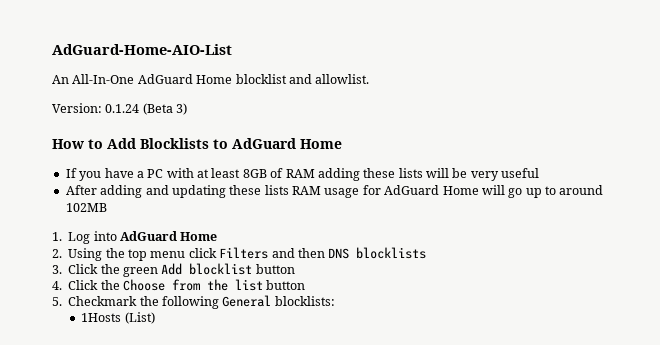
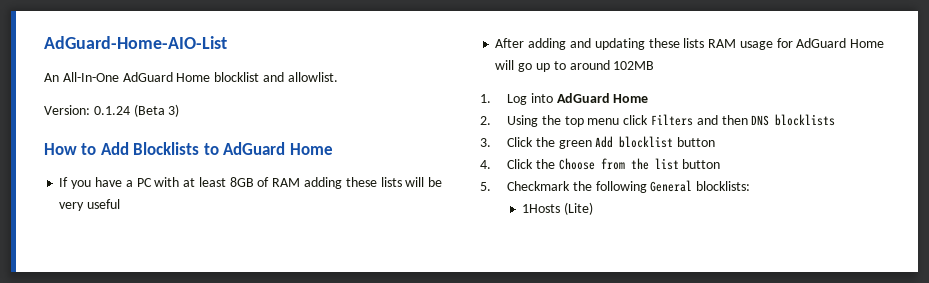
- 1Hosts (List)
+ 1Hosts (Lite)

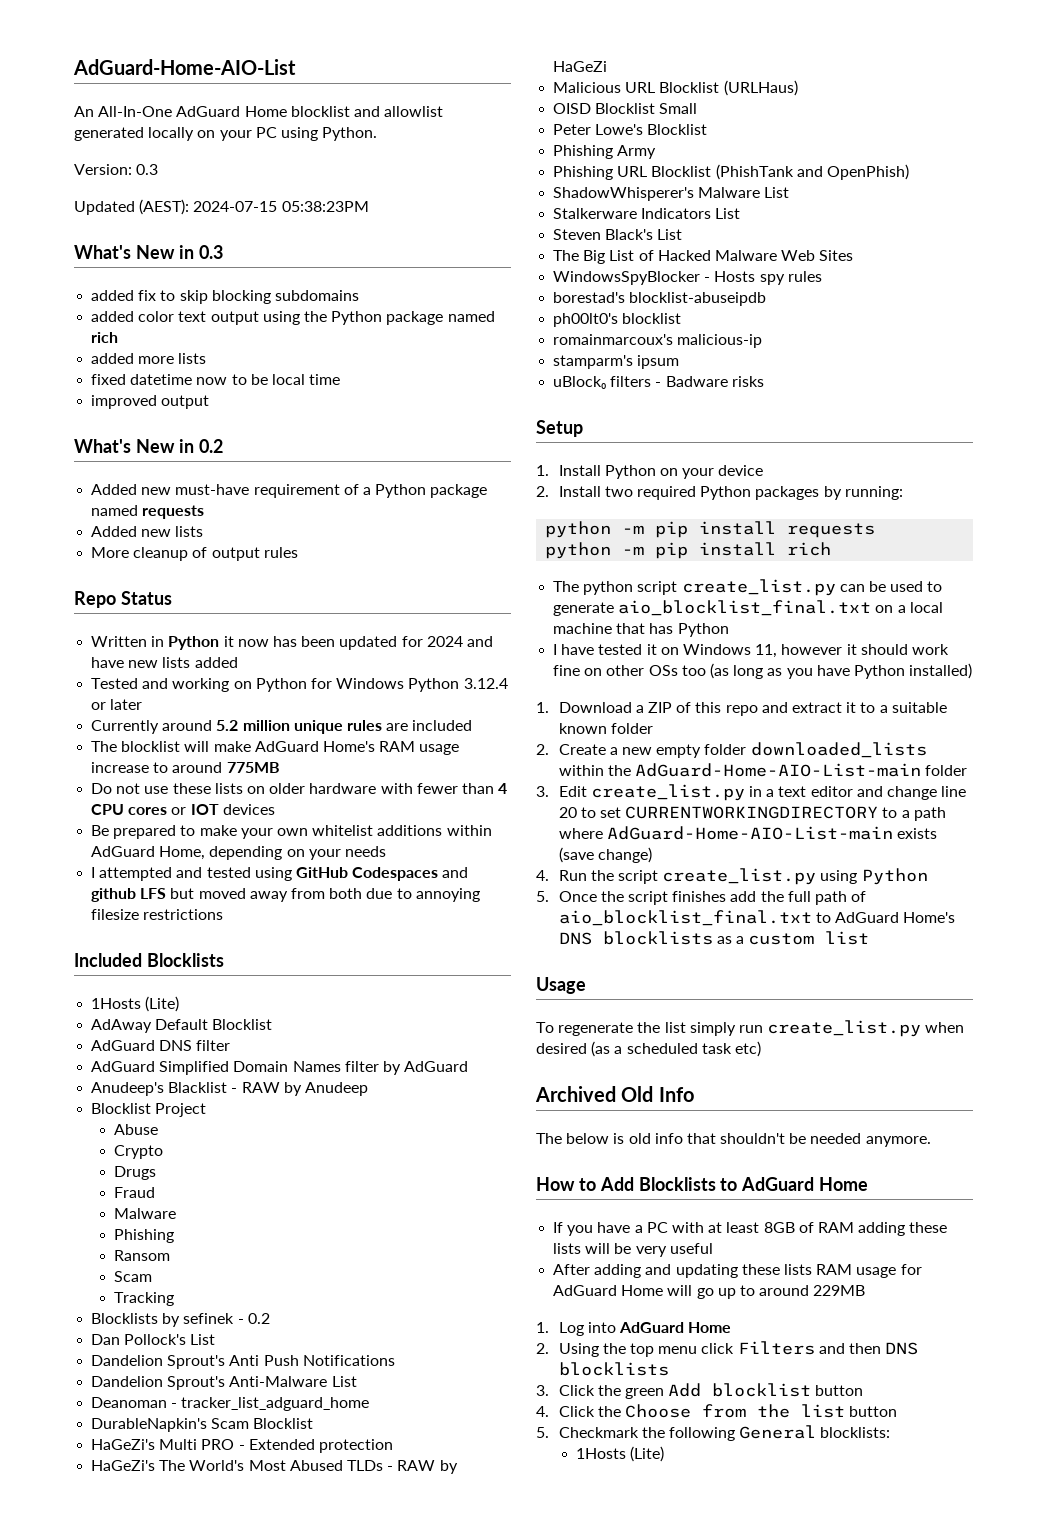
- An All-In-One AdGuard Home blocklist and allowlist.
- Version: 0.1.24 (Beta 3)
+ An All-In-One AdGuard Home blocklist and allowlist generated locally on your PC using Python.
+ Version: 0.3
+ Updated (AEST): 2024-07-15 05:38:23PM
+ What's New in 0.3
+ added fix to skip blocking subdomains
+ added color text output using the Python package named rich
+ added more lists
+ fixed datetime now to be local time
+ improved output
+ What's New in 0.2
+ Added new must-have requirement of a Python package named requests
+ Added new lists
+ More cleanup of output rules
+ Repo Status
+ Written in Python it now has been updated for 2024 and have new lists added
+ Tested and working on Python for Windows Python 3.12.4 or later
+ Currently around 5.2 million unique rules are included
+ The blocklist will make AdGuard Home's RAM usage increase to around 775MB
+ Do not use these lists on older hardware with fewer than 4 CPU cores or IOT devices
+ Be prepared to make your own whitelist additions within AdGuard Home, depending on your needs
+ I attempted and tested using GitHub Codespaces and github LFS but moved away from both due to annoying filesize restrictions
+ Included Blocklists
+ 1Hosts (Lite)
+ AdAway Default Blocklist
+ AdGuard DNS filter
+ AdGuard Simplified Domain Names filter by AdGuard
+ Anudeep's Blacklist - RAW by Anudeep
+ Blocklist Project
+ Abuse
+ Crypto
+ Drugs
+ Fraud
+ Malware
+ Phishing
+ Ransom
+ Scam
+ Tracking
+ Blocklists by sefinek - 0.2
+ Dan Pollock's List
+ Dandelion Sprout's Anti Push Notifications
+ Dandelion Sprout's Anti-Malware List
+ Deanoman - tracker_list_adguard_home
+ DurableNapkin's Scam Blocklist
+ HaGeZi's Multi PRO - Extended protection
+ HaGeZi's The World's Most Abused TLDs - RAW by HaGeZi
+ Malicious URL Blocklist (URLHaus)
+ OISD Blocklist Small
+ Peter Lowe's Blocklist
+ Phishing Army
+ Phishing URL Blocklist (PhishTank and OpenPhish)
+ ShadowWhisperer's Malware List
+ Stalkerware Indicators List
+ Steven Black's List
+ The Big List of Hacked Malware Web Sites
+ WindowsSpyBlocker - Hosts spy rules
+ borestad's blocklist-abuseipdb
+ ph00lt0's blocklist
+ romainmarcoux's malicious-ip
+ stamparm's ipsum
+ uBlock₀ filters - Badware risks
+ Setup
+ 1. Install Python on your device
+ 2. Install two required Python packages by running:
+ python -m pip install requests
+ python -m pip install rich
+ The python script create_list.py can be used to generate aio_blocklist_final.txt on a local machine that has Python
+ I have tested it on Windows 11, however it should work fine on other OSs too (as long as you have Python installed)
+ 1. Download a ZIP of this repo and extract it to a suitable known folder
+ 2. Create a new empty folder downloaded_lists within the AdGuard-Home-AIO-List-main folder
+ 3. Edit create_list.py in a text editor and change line 20 to set CURRENTWORKINGDIRECTORY to a path where AdGuard-Home-AIO-List-main exists (save change)
+ 4. Run the script create_list.py using Python
+ 5. Once the script finishes add the full path of aio_blocklist_final.txt to AdGuard Home's DNS blocklists as a custom list
+ Usage
+ To regenerate the list simply run create_list.py when desired (as a scheduled task etc)
+ Archived Old Info
+ The below is old info that shouldn't be needed anymore.
- After adding and updating these lists RAM usage for AdGuard Home will go up to around 102MB
+ After adding and updating these lists RAM usage for AdGuard Home will go up to around 229MB

